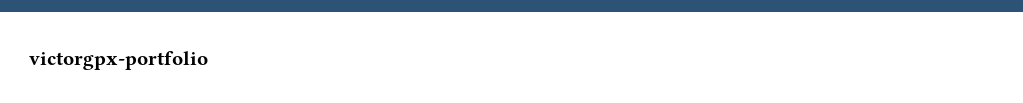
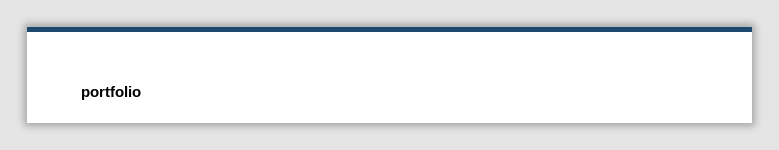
- victorgpx-portfolio
+ portfolio

